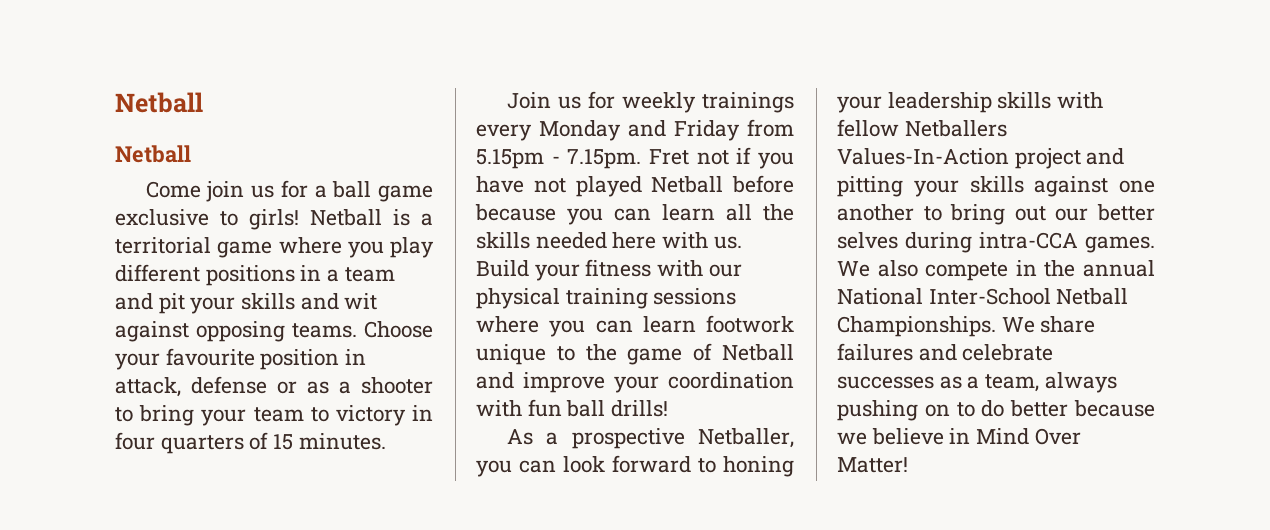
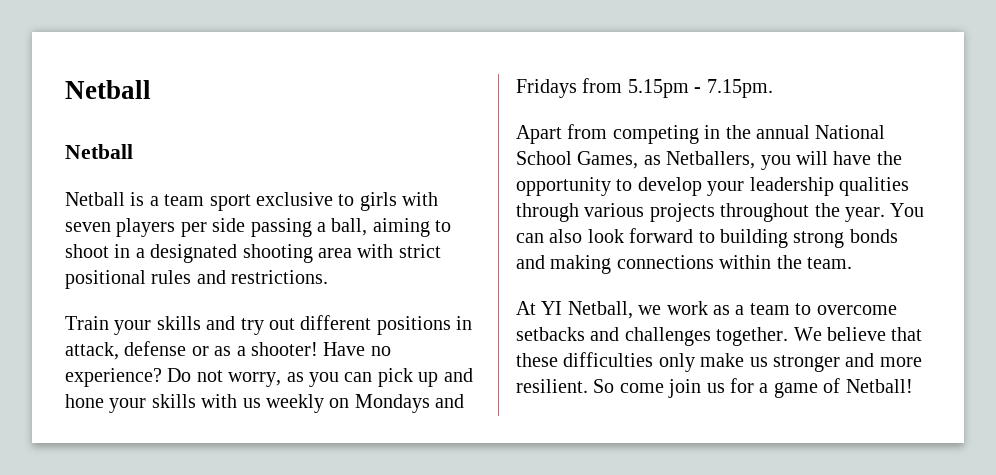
- Come join us for a ball game exclusive to girls! Netball is a territorial game where you play different positions in a team and pit your skills and wit against opposing teams. Choose your favourite position in attack, defense or as a shooter to bring your team to victory in four quarters of 15 minutes.
- Join us for weekly trainings every Monday and Friday from 5.15pm - 7.15pm. Fret not if you have not played Netball before because you can learn all the skills needed here with us. Build your fitness with our physical training sessions where you can learn footwork unique to the game of Netball and improve your coordination with fun ball drills!
- As a prospective Netballer, you can look forward to honing your leadership skills with fellow Netballers Values-In-Action project and pitting your skills against one another to bring out our better selves during intra-CCA games. We also compete in the annual National Inter-School Netball Championships. We share failures and celebrate successes as a team, always pushing on to do better because we believe in Mind Over Matter!
+ Netball is a team sport exclusive to girls with seven players per side passing a ball, aiming to shoot in a designated shooting area with strict positional rules and restrictions.
+ Train your skills and try out different positions in attack, defense or as a shooter! Have no experience? Do not worry, as you can pick up and hone your skills with us weekly on Mondays and Fridays from 5.15pm - 7.15pm.
+ Apart from competing in the annual National School Games, as Netballers, you will have the opportunity to develop your leadership qualities through various projects throughout the year. You can also look forward to building strong bonds and making connections within the team.
+ At YI Netball, we work as a team to overcome setbacks and challenges together. We believe that these difficulties only make us stronger and more resilient. So come join us for a game of Netball!

